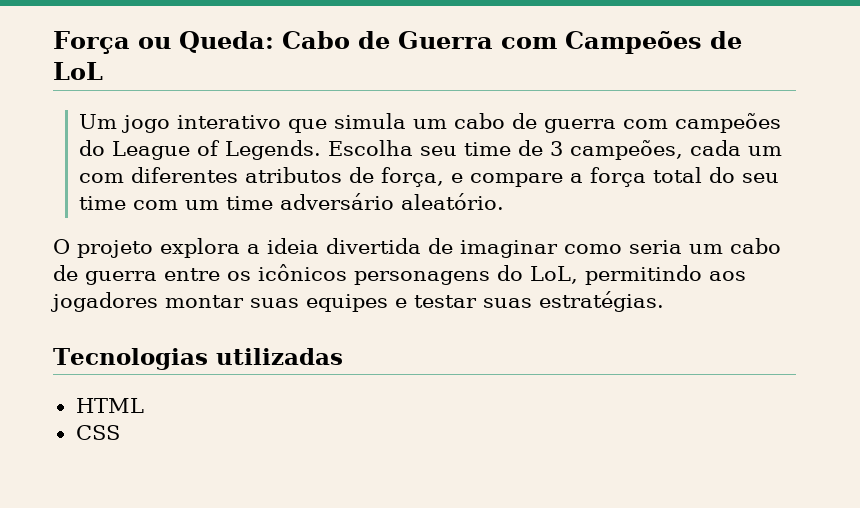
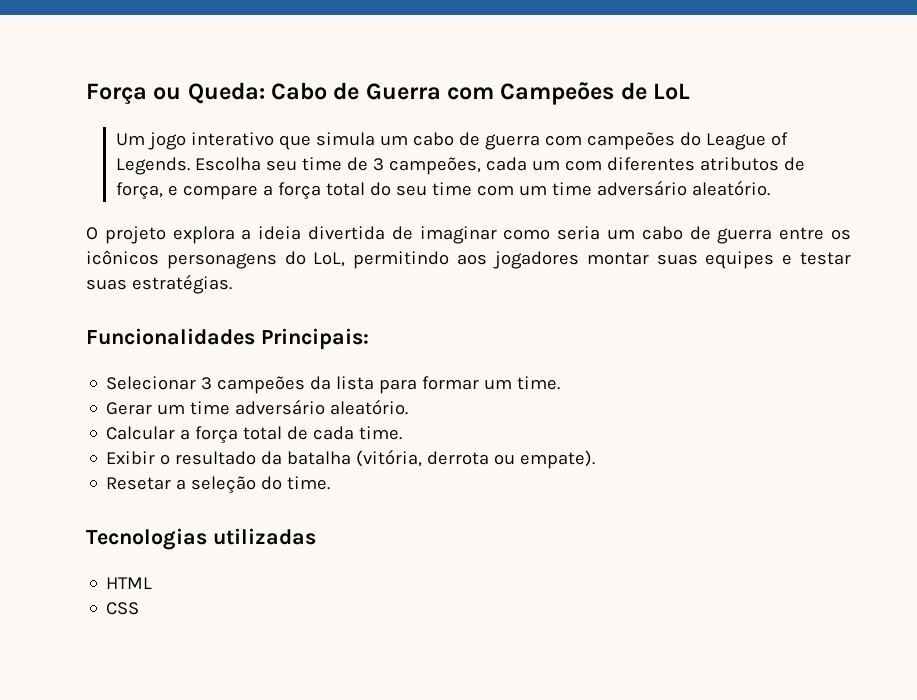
+ Funcionalidades Principais:
+ Selecionar 3 campeões da lista para formar um time.
+ Gerar um time adversário aleatório.
+ Calcular a força total de cada time.
+ Exibir o resultado da batalha (vitória, derrota ou empate).
+ Resetar a seleção do time.

